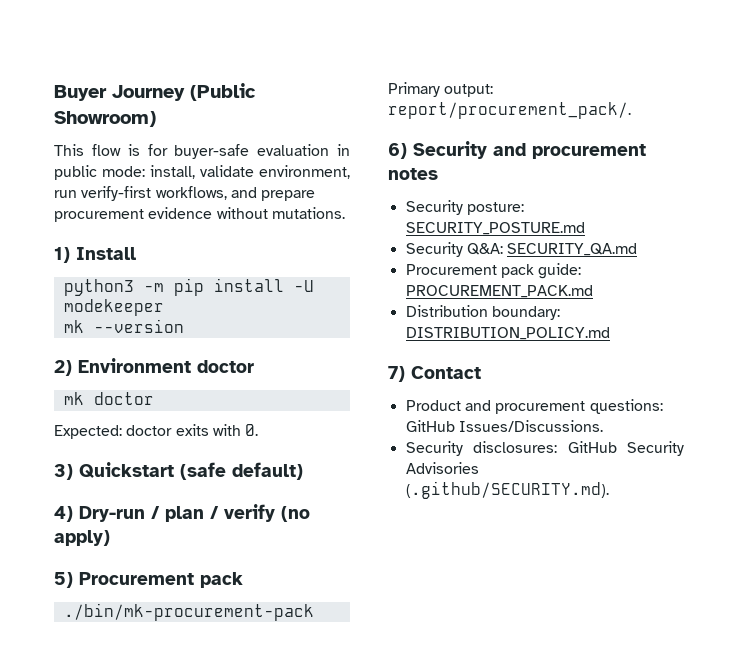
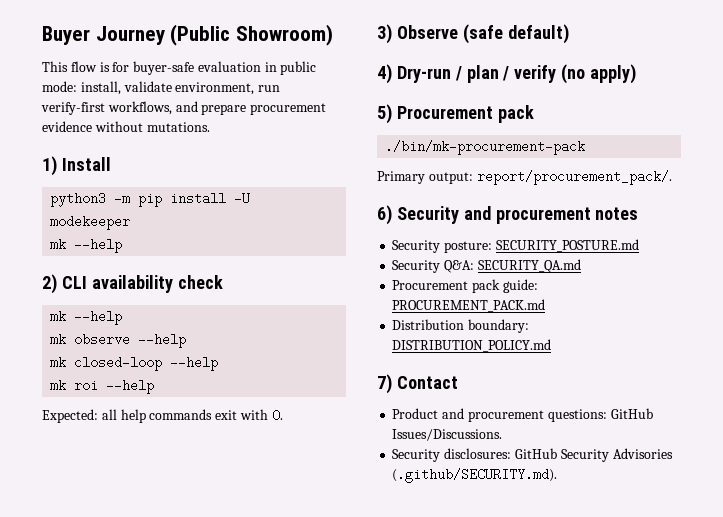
  python3 -m pip install -U modekeeper
- mk --version
+ mk --help
- 2) Environment doctor
- mk doctor
- Expected: doctor exits with 0.
+ 2) CLI availability check
+ mk --help
+ mk observe --help
+ mk closed-loop --help
+ mk roi --help
+ Expected: all help commands exit with 0.
- 3) Quickstart (safe default)
+ 3) Observe (safe default)

